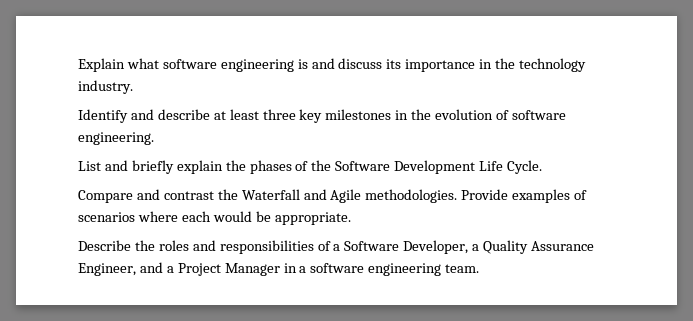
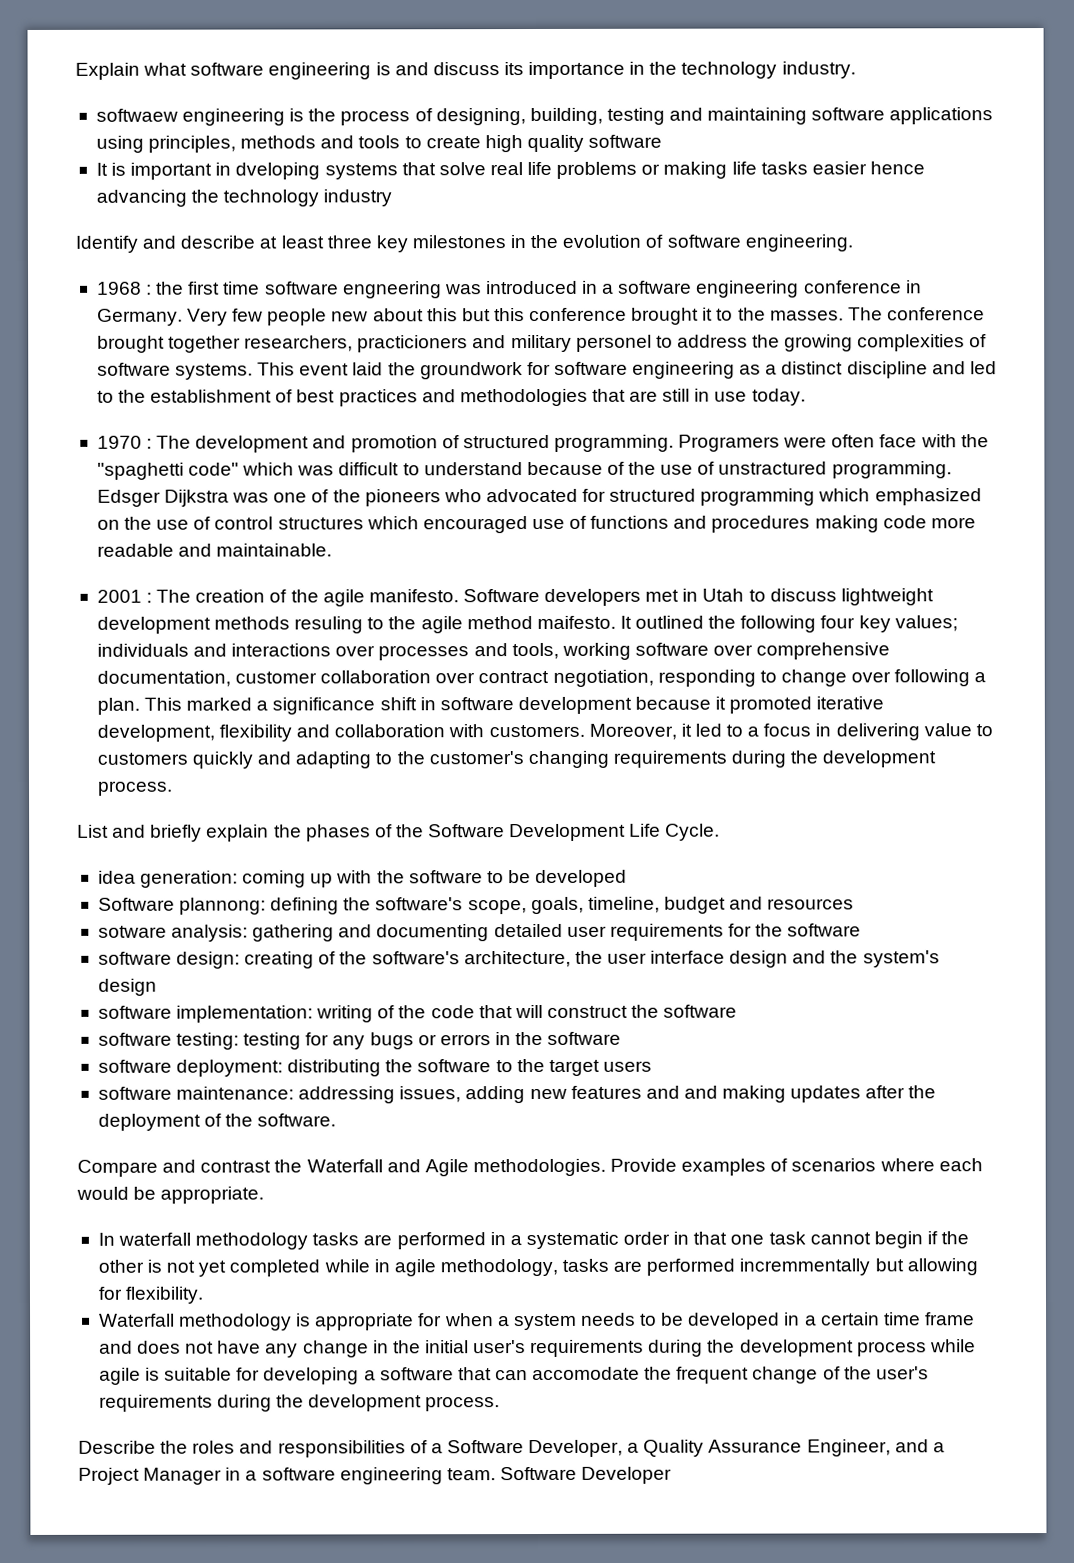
+ softwaew engineering is the process of designing, building, testing and maintaining software applications using principles, methods and tools to create high quality software
+ It is important in dveloping systems that solve real life problems or making life tasks easier hence advancing the technology industry
+ 1968 : the first time software engneering was introduced in a software engineering conference in Germany. Very few people new about this but this conference brought it to the masses. The conference brought together researchers, practicioners and military personel to address the growing complexities of software systems. This event laid the groundwork for software engineering as a distinct discipline and led to the establishment of best practices and methodologies that are still in use today.
+ 1970 : The development and promotion of structured programming. Programers were often face with the "spaghetti code" which was difficult to understand because of the use of unstractured programming. Edsger Dijkstra was one of the pioneers who advocated for structured programming which emphasized on the use of control structures which encouraged use of functions and procedures making code more readable and maintainable.
+ 2001 : The creation of the agile manifesto. Software developers met in Utah to discuss lightweight development methods resuling to the agile method maifesto. It outlined the following four key values; individuals and interactions over processes and tools, working software over comprehensive documentation, customer collaboration over contract negotiation, responding to change over following a plan. This marked a significance shift in software development because it promoted iterative development, flexibility and collaboration with customers. Moreover, it led to a focus in delivering value to customers quickly and adapting to the customer's changing requirements during the development process.
+ idea generation: coming up with the software to be developed
+ Software plannong: defining the software's scope, goals, timeline, budget and resources
+ sotware analysis: gathering and documenting detailed user requirements for the software
+ software design: creating of the software's architecture, the user interface design and the system's design
+ software implementation: writing of the code that will construct the software
+ software testing: testing for any bugs or errors in the software
+ software deployment: distributing the software to the target users
+ software maintenance: addressing issues, adding new features and and making updates after the deployment of the software.
+ In waterfall methodology tasks are performed in a systematic order in that one task cannot begin if the other is not yet completed while in agile methodology, tasks are performed incremmentally but allowing for flexibility.
+ Waterfall methodology is appropriate for when a system needs to be developed in a certain time frame and does not have any change in the initial user's requirements during the development process while agile is suitable for developing a software that can accomodate the frequent change of the user's requirements during the development process.
+ Software Developer

